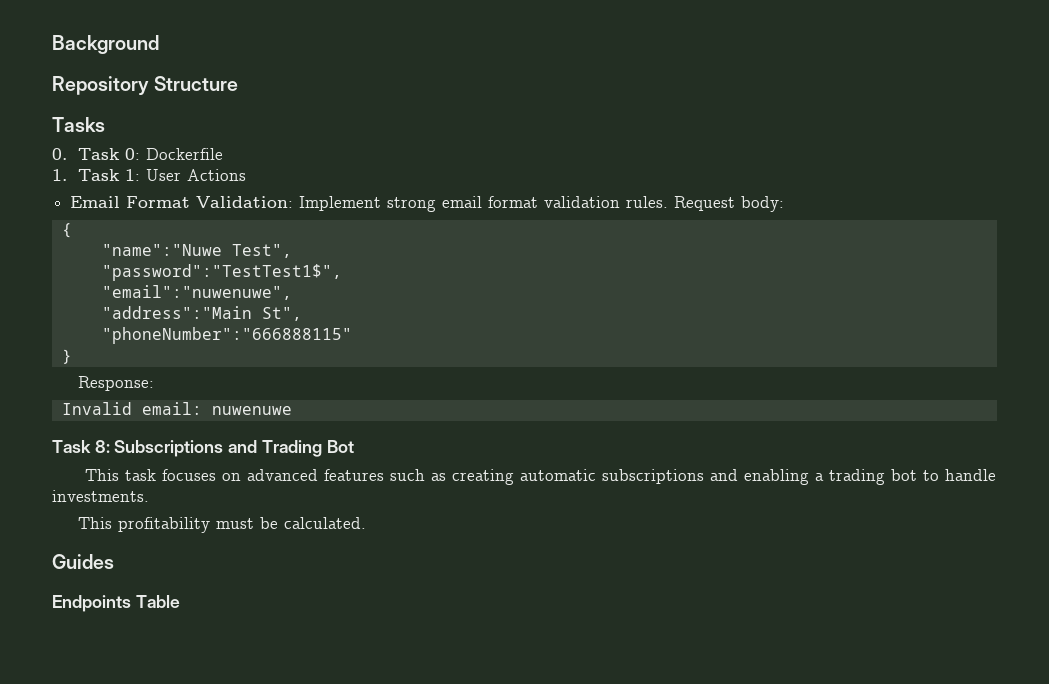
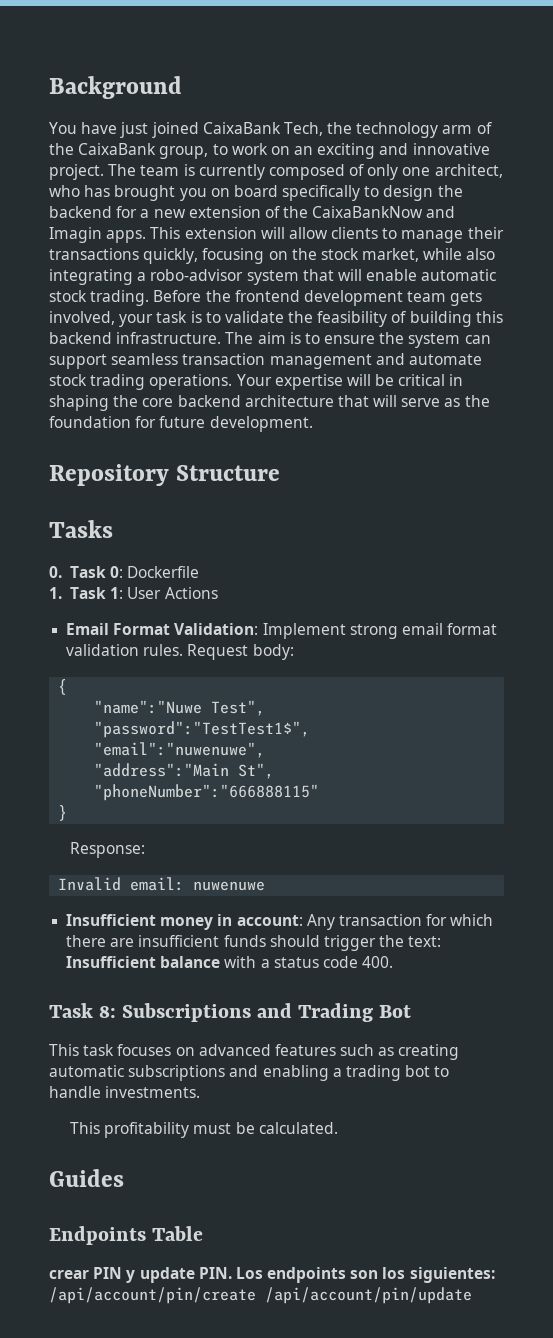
+ You have just joined CaixaBank Tech, the technology arm of the CaixaBank group, to work on an exciting and innovative project. The team is currently composed of only one architect, who has brought you on board specifically to design the backend for a new extension of the CaixaBankNow and Imagin apps. This extension will allow clients to manage their transactions quickly, focusing on the stock market, while also integrating a robo-advisor system that will enable automatic stock trading. Before the frontend development team gets involved, your task is to validate the feasibility of building this backend infrastructure. The aim is to ensure the system can support seamless transaction management and automate stock trading operations. Your expertise will be critical in shaping the core backend architecture that will serve as the foundation for future development.
+ Insufficient money in account: Any transaction for which there are insufficient funds should trigger the text: Insufficient balance with a status code 400.
+ crear PIN y update PIN. Los endpoints son los siguientes: /api/account/pin/create /api/account/pin/update

